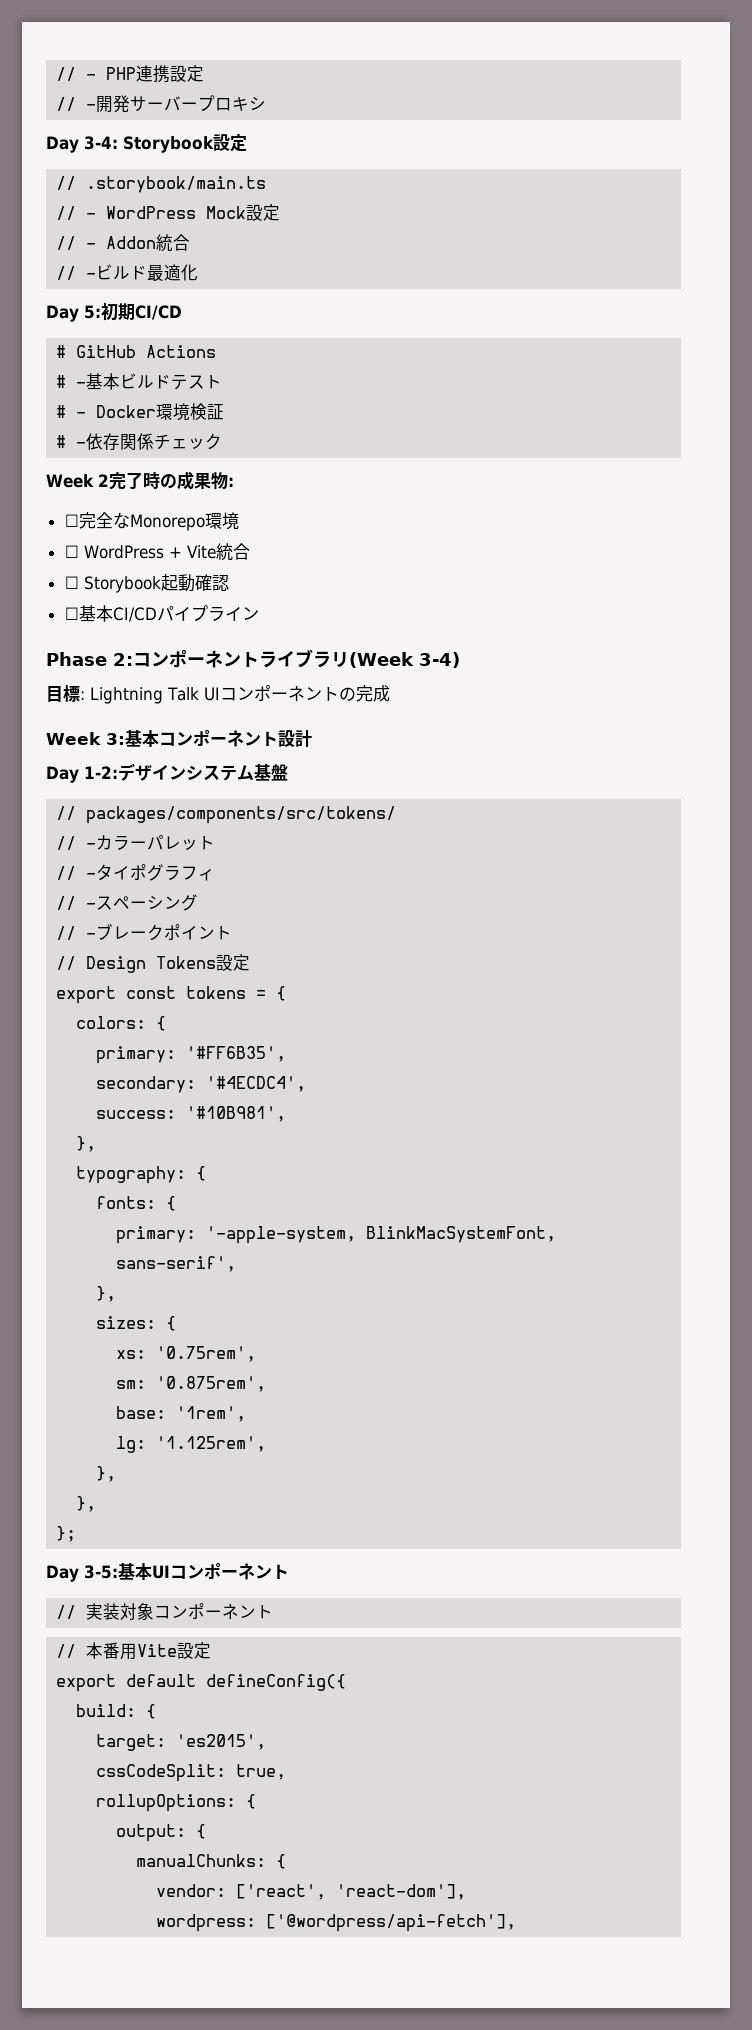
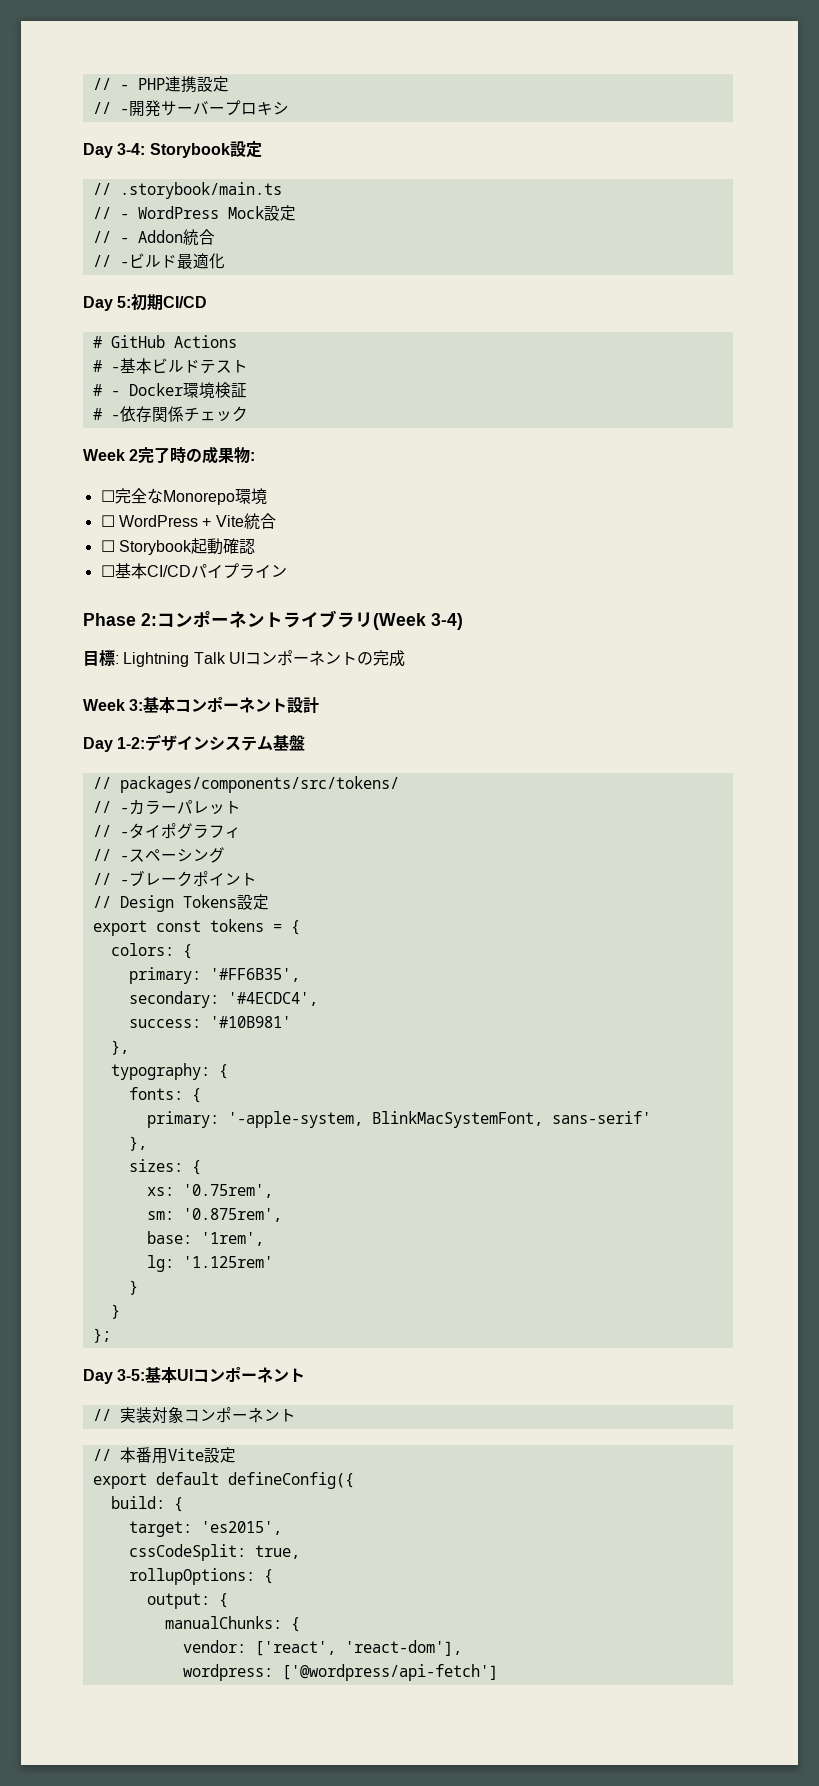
- success: '#10B981',
+ success: '#10B981'
- primary: '-apple-system, BlinkMacSystemFont, sans-serif',
+ primary: '-apple-system, BlinkMacSystemFont, sans-serif'
- lg: '1.125rem',
- },
- },
+ lg: '1.125rem'
+ }
+ }
- wordpress: ['@wordpress/api-fetch'],
+ wordpress: ['@wordpress/api-fetch']

